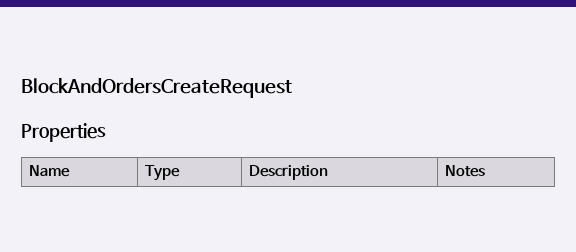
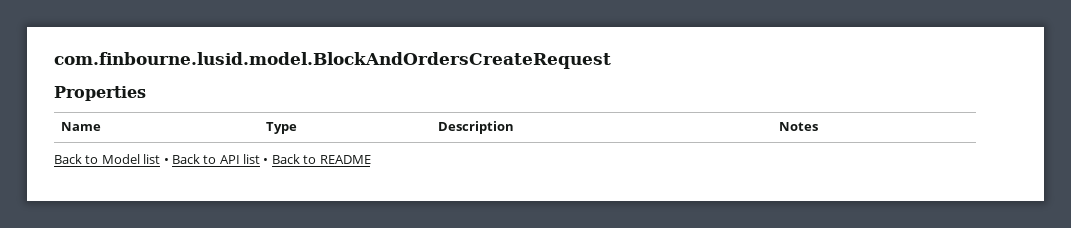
- BlockAndOrdersCreateRequest
+ com.finbourne.lusid.model.BlockAndOrdersCreateRequest
+ Back to Model list • Back to API list • Back to README

